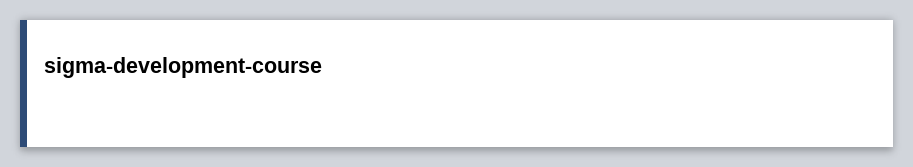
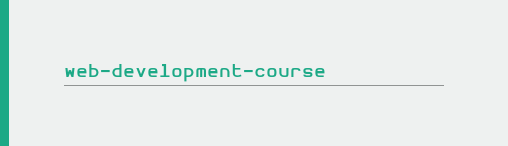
- sigma-development-course
+ web-development-course

